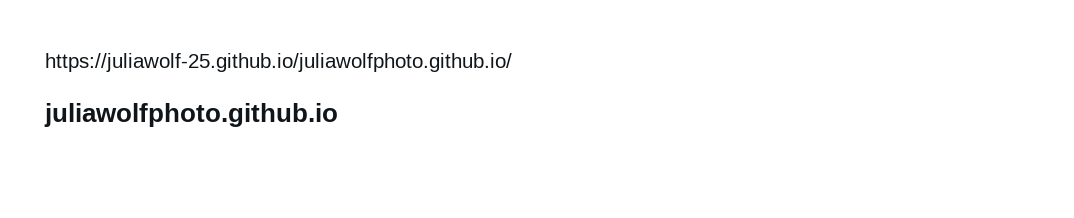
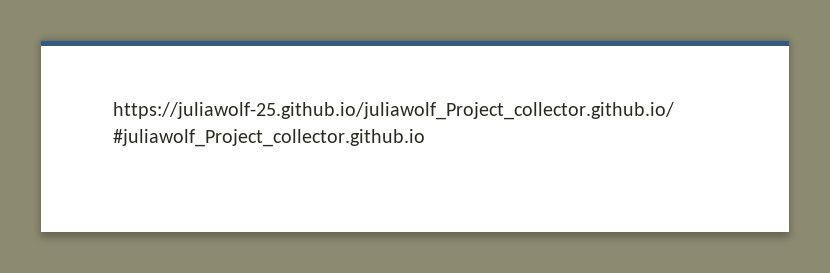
- https://juliawolf-25.github.io/juliawolfphoto.github.io/
- juliawolfphoto.github.io
+ https://juliawolf-25.github.io/juliawolf_Project_collector.github.io/ #juliawolf_Project_collector.github.io

